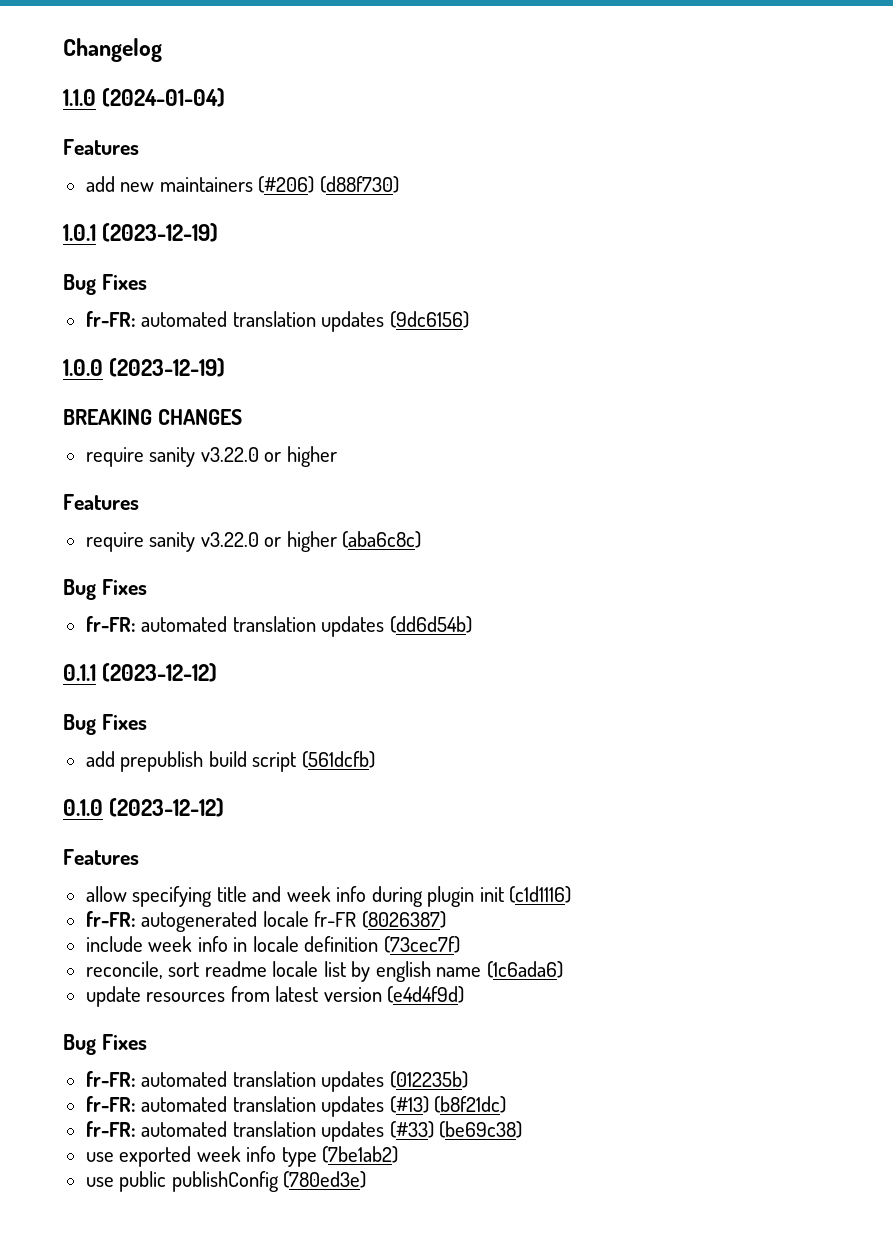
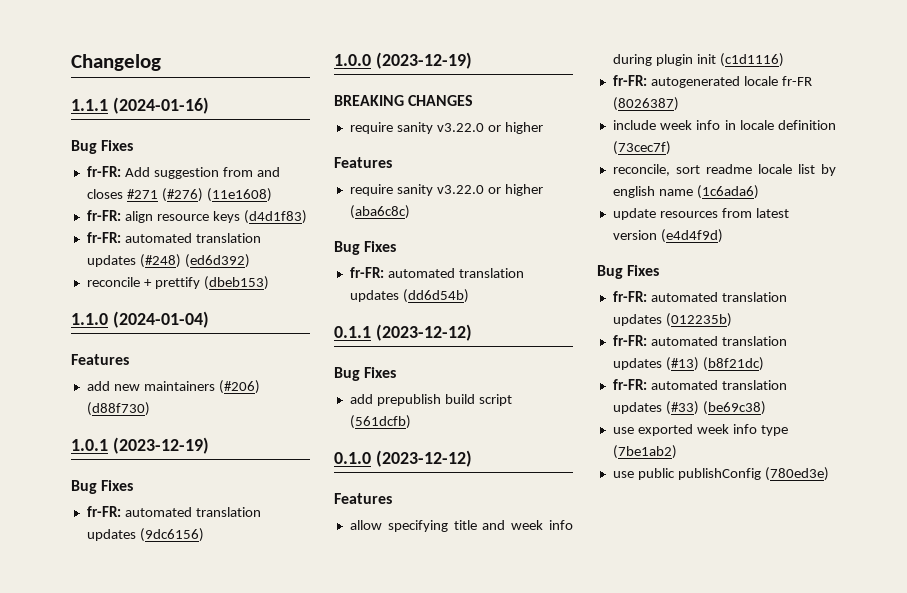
+ 1.1.1 (2024-01-16)
+ Bug Fixes
+ fr-FR: Add suggestion from and closes #271 (#276) (11e1608)
+ fr-FR: align resource keys (d4d1f83)
+ fr-FR: automated translation updates (#248) (ed6d392)
+ reconcile + prettify (dbeb153)

